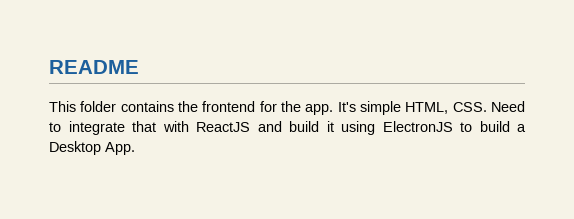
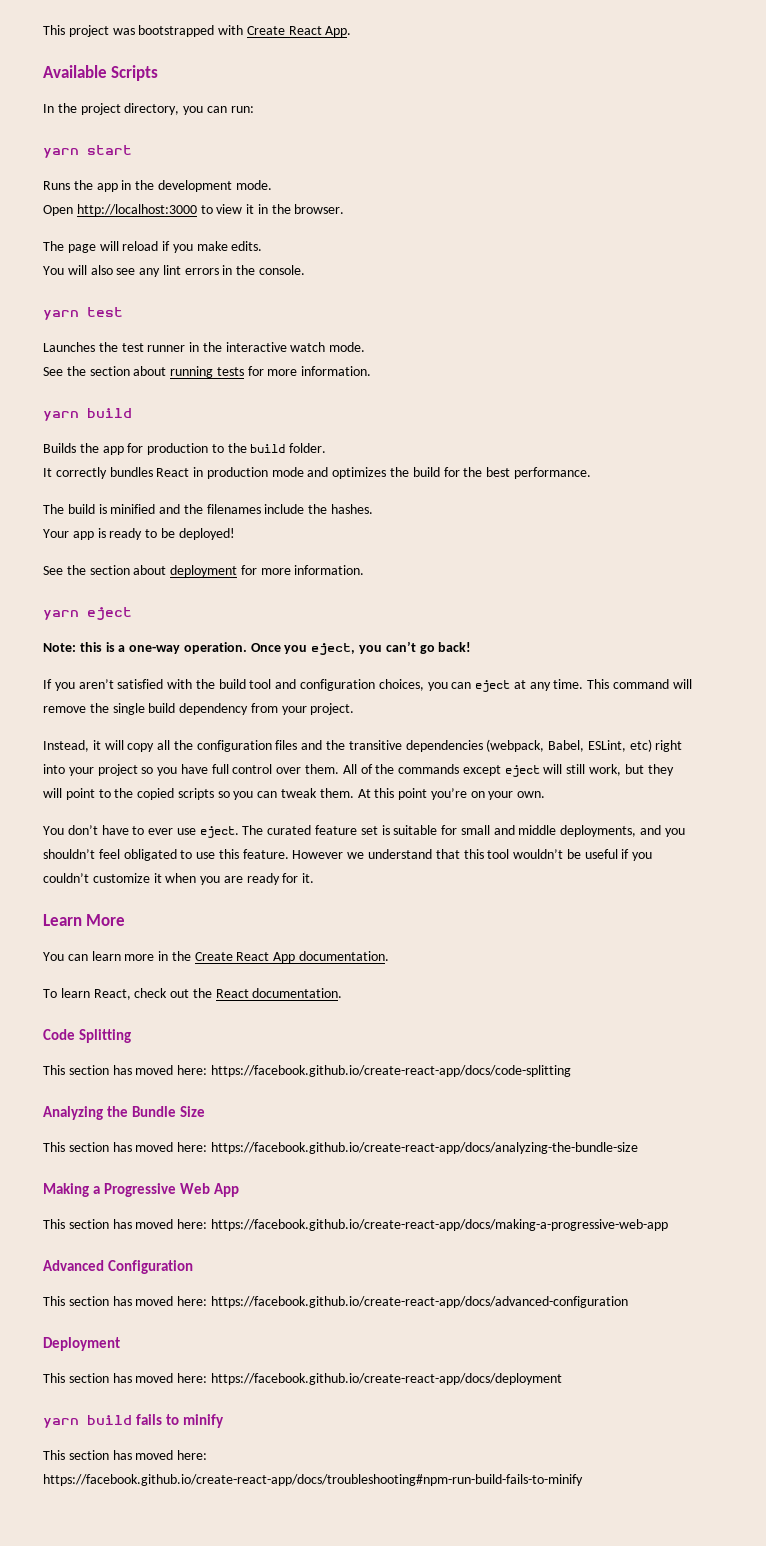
- README
- This folder contains the frontend for the app. It's simple HTML, CSS. Need to integrate that with ReactJS and build it using ElectronJS to build a Desktop App.
+ This project was bootstrapped with Create React App.
+ Available Scripts
+ In the project directory, you can run:
+ yarn start
+ Runs the app in the development mode.
+ Open http://localhost:3000 to view it in the browser.
+ The page will reload if you make edits.
+ You will also see any lint errors in the console.
+ yarn test
+ Launches the test runner in the interactive watch mode.
+ See the section about running tests for more information.
+ yarn build
+ Builds the app for production to the build folder.
+ It correctly bundles React in production mode and optimizes the build for the best performance.
+ The build is minified and the filenames include the hashes.
+ Your app is ready to be deployed!
+ See the section about deployment for more information.
+ yarn eject
+ Note: this is a one-way operation. Once you eject, you can’t go back!
+ If you aren’t satisfied with the build tool and configuration choices, you can eject at any time. This command will remove the single build dependency from your project.
+ Instead, it will copy all the configuration files and the transitive dependencies (webpack, Babel, ESLint, etc) right into your project so you have full control over them. All of the commands except eject will still work, but they will point to the copied scripts so you can tweak them. At this point you’re on your own.
+ You don’t have to ever use eject. The curated feature set is suitable for small and middle deployments, and you shouldn’t feel obligated to use this feature. However we understand that this tool wouldn’t be useful if you couldn’t customize it when you are ready for it.
+ Learn More
+ You can learn more in the Create React App documentation.
+ To learn React, check out the React documentation.
+ Code Splitting
+ This section has moved here: https://facebook.github.io/create-react-app/docs/code-splitting
+ Analyzing the Bundle Size
+ This section has moved here: https://facebook.github.io/create-react-app/docs/analyzing-the-bundle-size
+ Making a Progressive Web App
+ This section has moved here: https://facebook.github.io/create-react-app/docs/making-a-progressive-web-app
+ Advanced Configuration
+ This section has moved here: https://facebook.github.io/create-react-app/docs/advanced-configuration
+ Deployment
+ This section has moved here: https://facebook.github.io/create-react-app/docs/deployment
+ yarn build fails to minify
+ This section has moved here: https://facebook.github.io/create-react-app/docs/troubleshooting#npm-run-build-fails-to-minify

